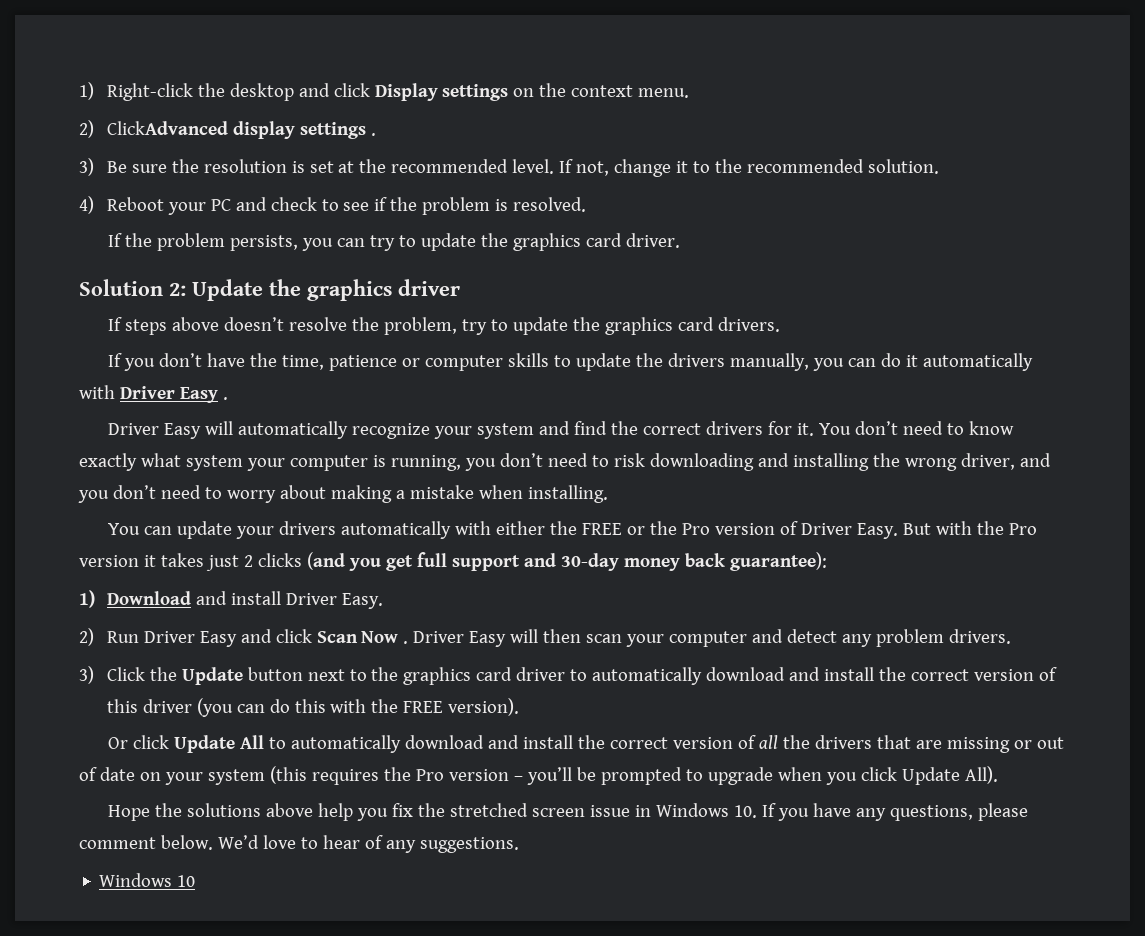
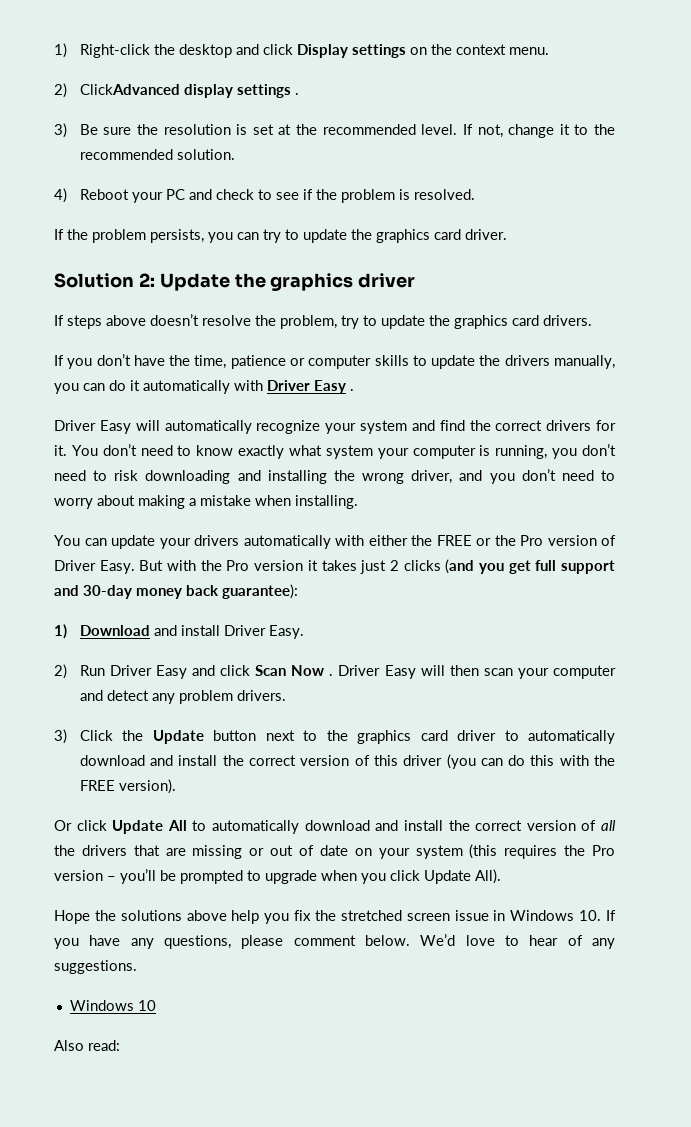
+ Also read:

